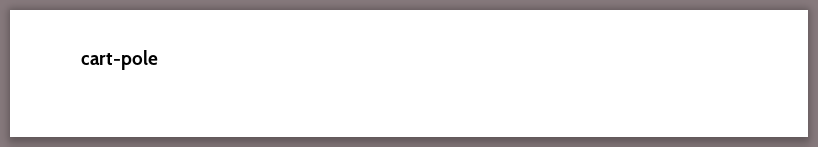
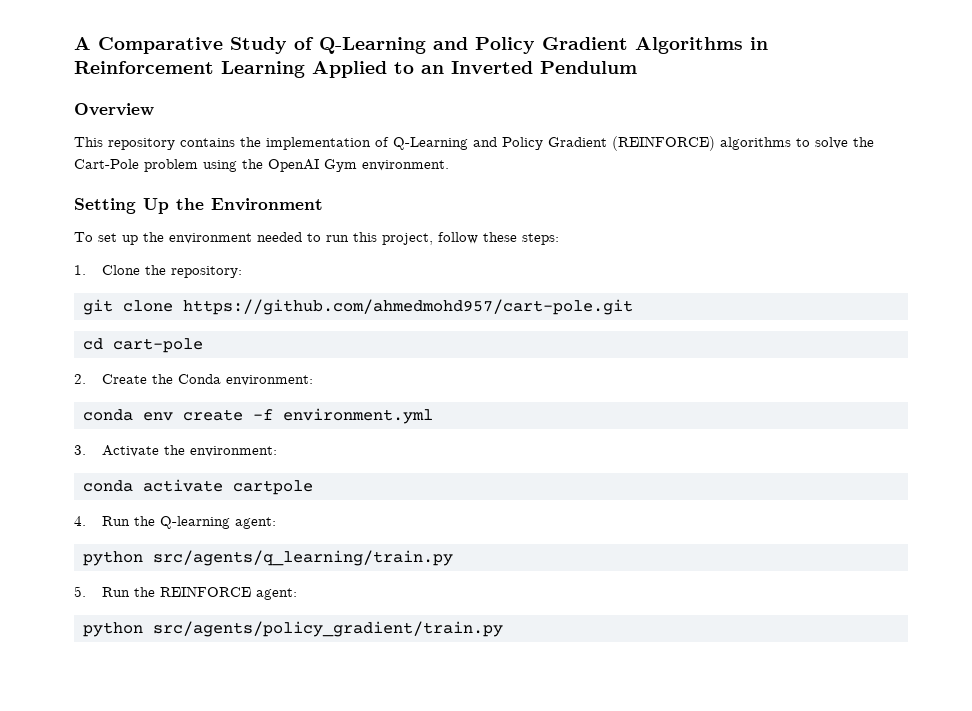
- cart-pole
+ A Comparative Study of Q-Learning and Policy Gradient Algorithms in Reinforcement Learning Applied to an Inverted Pendulum
+ Overview
+ This repository contains the implementation of Q-Learning and Policy Gradient (REINFORCE) algorithms to solve the Cart-Pole problem using the OpenAI Gym environment.
+ Setting Up the Environment
+ To set up the environment needed to run this project, follow these steps:
+ 1. Clone the repository:
+ git clone https://github.com/ahmedmohd957/cart-pole.git
+ cd cart-pole
+ 2. Create the Conda environment:
+ conda env create -f environment.yml
+ 3. Activate the environment:
+ conda activate cartpole
+ 4. Run the Q-learning agent:
+ python src/agents/q_learning/train.py
+ 5. Run the REINFORCE agent:
+ python src/agents/policy_gradient/train.py

